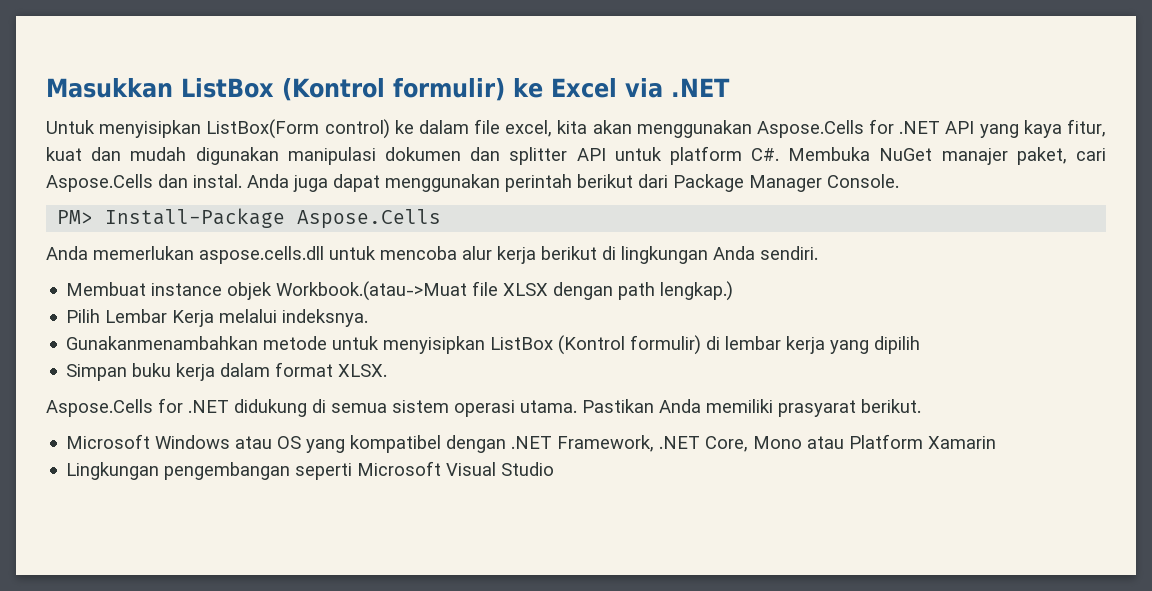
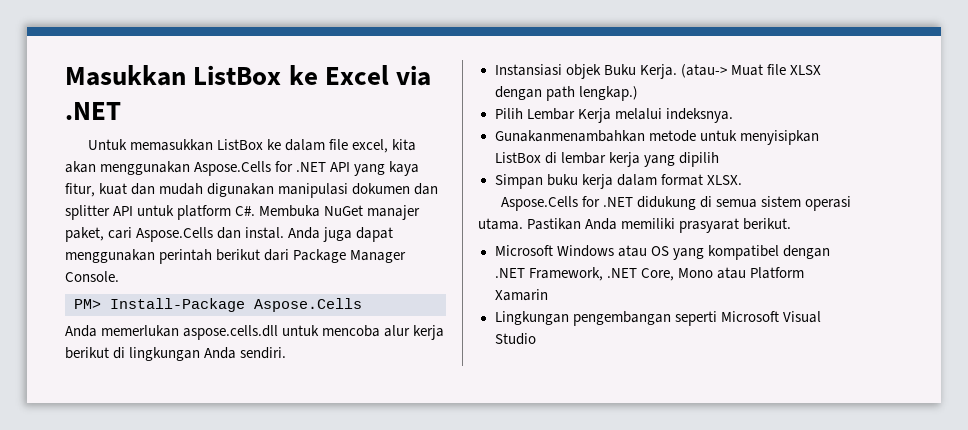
- Masukkan ListBox (Kontrol formulir) ke Excel via .NET
+ Masukkan ListBox ke Excel via .NET
- Untuk menyisipkan ListBox(Form control) ke dalam file excel, kita akan menggunakan Aspose.Cells for .NET API yang kaya fitur, kuat dan mudah digunakan manipulasi dokumen dan splitter API untuk platform C#. Membuka NuGet manajer paket, cari Aspose.Cells dan instal.
+ Untuk memasukkan ListBox ke dalam file excel, kita akan menggunakan Aspose.Cells for .NET API yang kaya fitur, kuat dan mudah digunakan manipulasi dokumen dan splitter API untuk platform C#. Membuka NuGet manajer paket, cari Aspose.Cells dan instal.
- Membuat instance objek Workbook.(atau->Muat file XLSX dengan path lengkap.)
+ Instansiasi objek Buku Kerja. (atau-> Muat file XLSX dengan path lengkap.)
- Gunakanmenambahkan metode untuk menyisipkan ListBox (Kontrol formulir) di lembar kerja yang dipilih
+ Gunakanmenambahkan metode untuk menyisipkan ListBox di lembar kerja yang dipilih

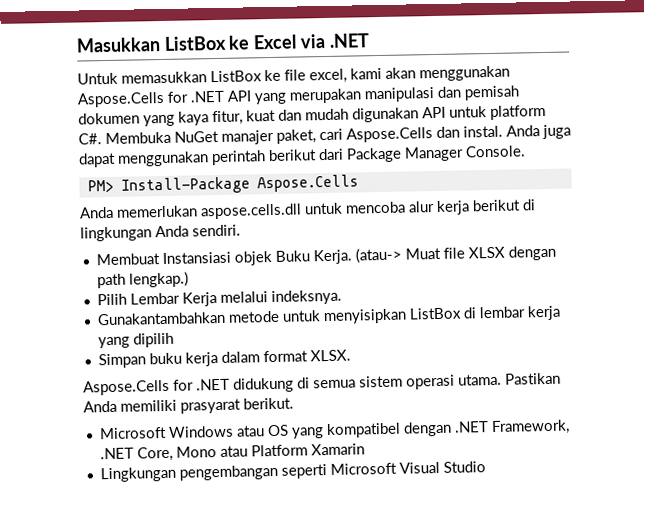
- Untuk memasukkan ListBox ke dalam file excel, kita akan menggunakan Aspose.Cells for .NET API yang kaya fitur, kuat dan mudah digunakan manipulasi dokumen dan splitter API untuk platform C#. Membuka NuGet manajer paket, cari Aspose.Cells dan instal.
+ Untuk memasukkan ListBox ke file excel, kami akan menggunakan Aspose.Cells for .NET API yang merupakan manipulasi dan pemisah dokumen yang kaya fitur, kuat dan mudah digunakan API untuk platform C#. Membuka NuGet manajer paket, cari Aspose.Cells dan instal.
- Instansiasi objek Buku Kerja.
+ Membuat Instansiasi objek Buku Kerja.
- Gunakanmenambahkan metode untuk menyisipkan ListBox di lembar kerja yang dipilih
+ Gunakantambahkan metode untuk menyisipkan ListBox di lembar kerja yang dipilih

